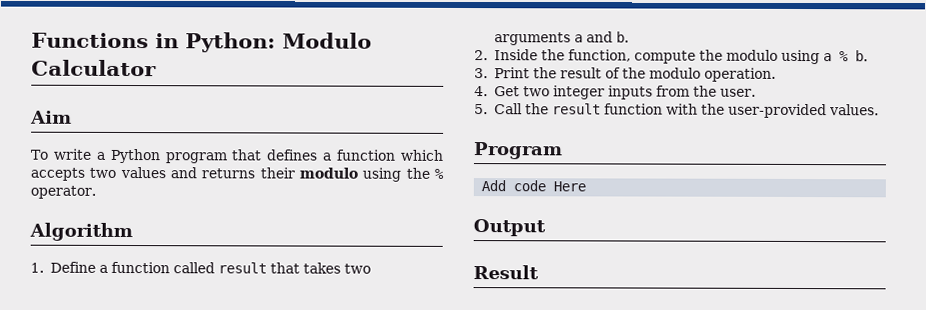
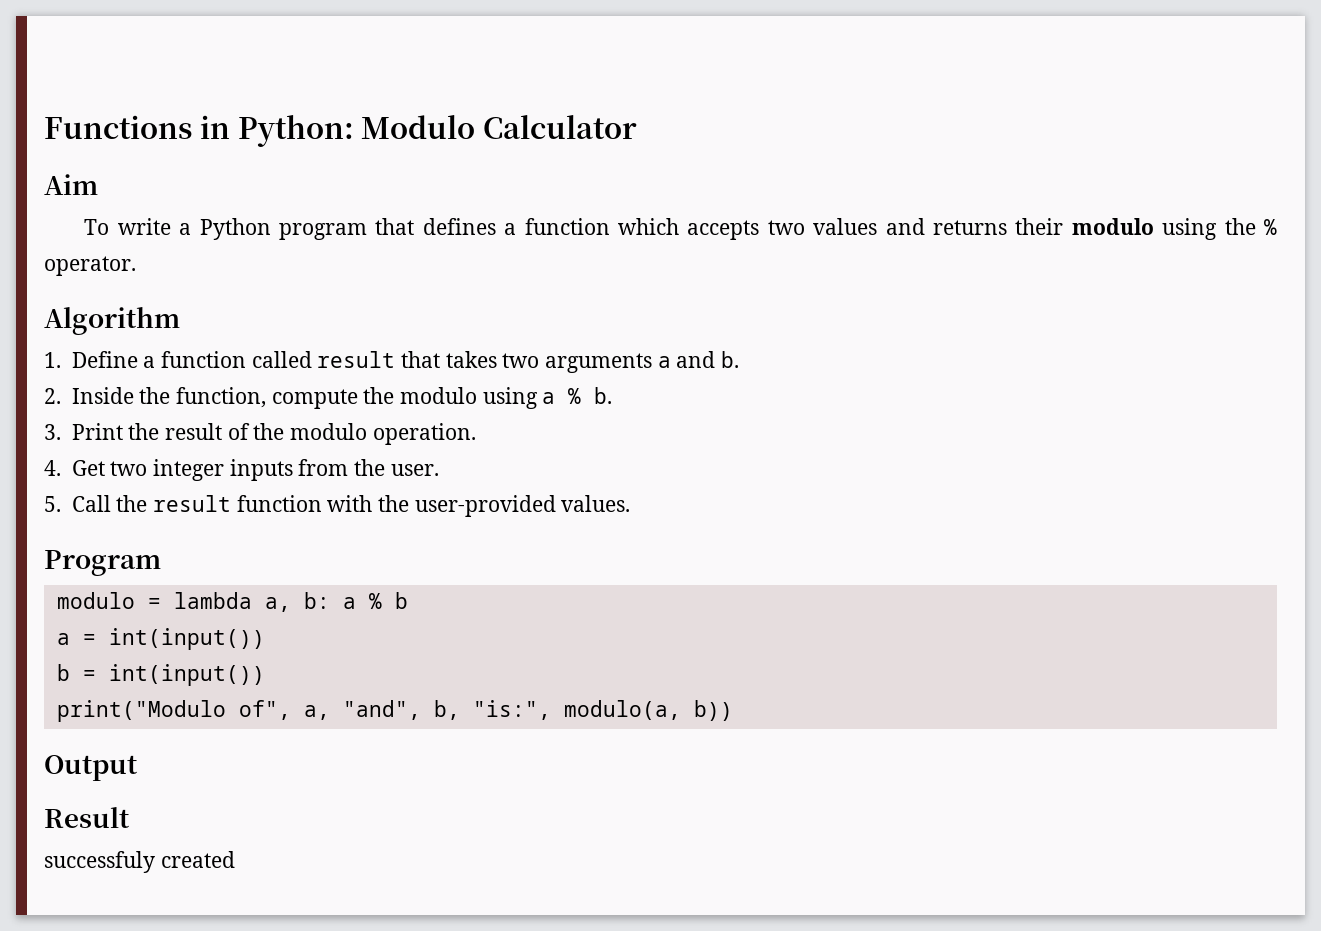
- Add code Here
+ modulo = lambda a, b: a % b
+ a = int(input())
+ b = int(input())
+ print("Modulo of", a, "and", b, "is:", modulo(a, b))
+ successfuly created

